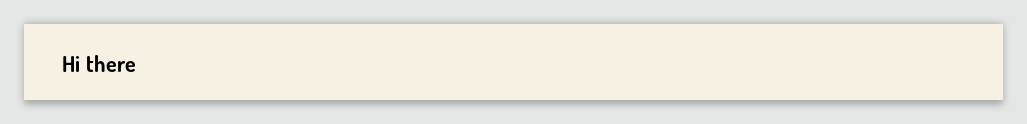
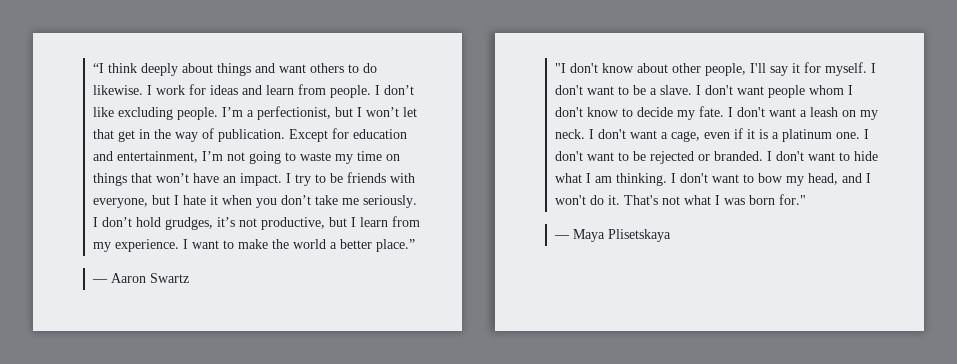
- Hi there
+ “I think deeply about things and want others to do likewise. I work for ideas and learn from people. I don’t like excluding people. I’m a perfectionist, but I won’t let that get in the way of publication. Except for education and entertainment, I’m not going to waste my time on things that won’t have an impact. I try to be friends with everyone, but I hate it when you don’t take me seriously. I don’t hold grudges, it’s not productive, but I learn from my experience. I want to make the world a better place.”
+ — Aaron Swartz
+ "I don't know about other people, I'll say it for myself. I don't want to be a slave. I don't want people whom I don't know to decide my fate. I don't want a leash on my neck. I don't want a cage, even if it is a platinum one. I don't want to be rejected or branded. I don't want to hide what I am thinking. I don't want to bow my head, and I won't do it. That's not what I was born for."
+ — Maya Plisetskaya

